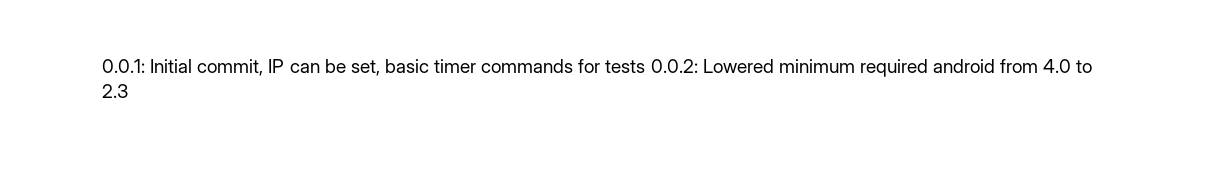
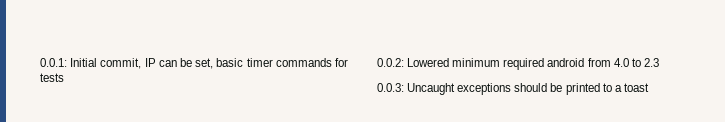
- 0.0.1: Initial commit, IP can be set, basic timer commands for tests 0.0.2: Lowered minimum required android from 4.0 to 2.3
+ 0.0.1: Initial commit, IP can be set, basic timer commands for tests
+ 0.0.2: Lowered minimum required android from 4.0 to 2.3
+ 0.0.3: Uncaught exceptions should be printed to a toast

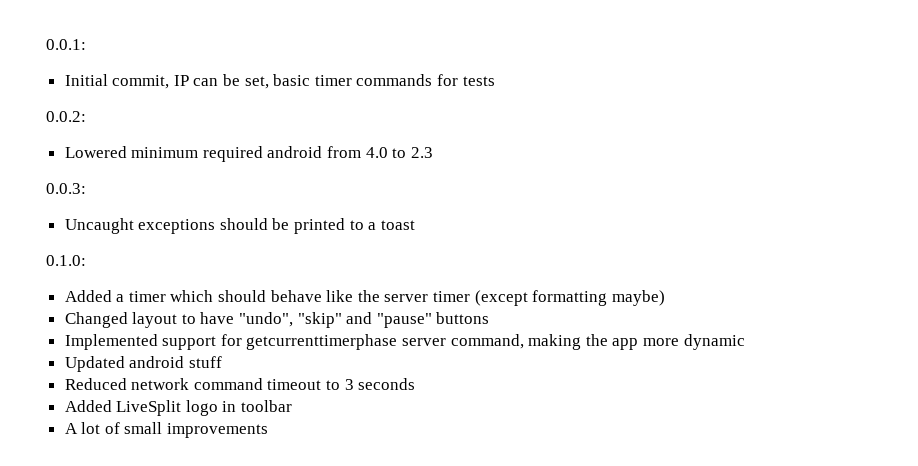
- 0.0.1: Initial commit, IP can be set, basic timer commands for tests
+ 0.0.1:
+ Initial commit, IP can be set, basic timer commands for tests
- 0.0.2: Lowered minimum required android from 4.0 to 2.3
+ 0.0.2:
+ Lowered minimum required android from 4.0 to 2.3
- 0.0.3: Uncaught exceptions should be printed to a toast
+ 0.0.3:
+ Uncaught exceptions should be printed to a toast
+ 0.1.0:
+ Added a timer which should behave like the server timer (except formatting maybe)
+ Changed layout to have "undo", "skip" and "pause" buttons
+ Implemented support for getcurrenttimerphase server command, making the app more dynamic
+ Updated android stuff
+ Reduced network command timeout to 3 seconds
+ Added LiveSplit logo in toolbar
+ A lot of small improvements

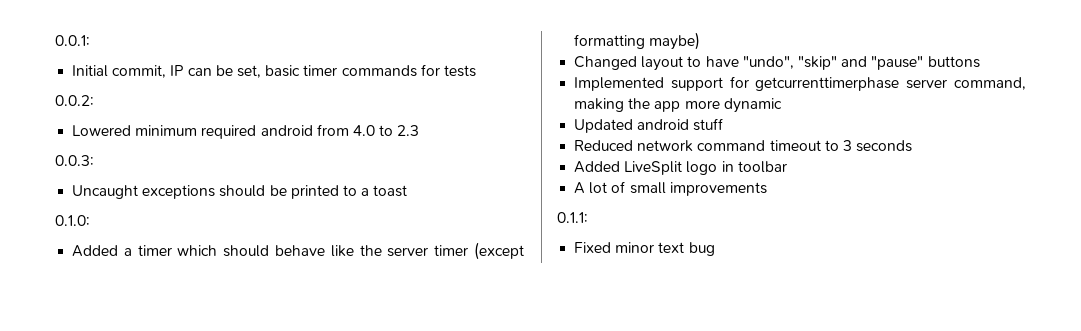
+ 0.1.1:
+ Fixed minor text bug

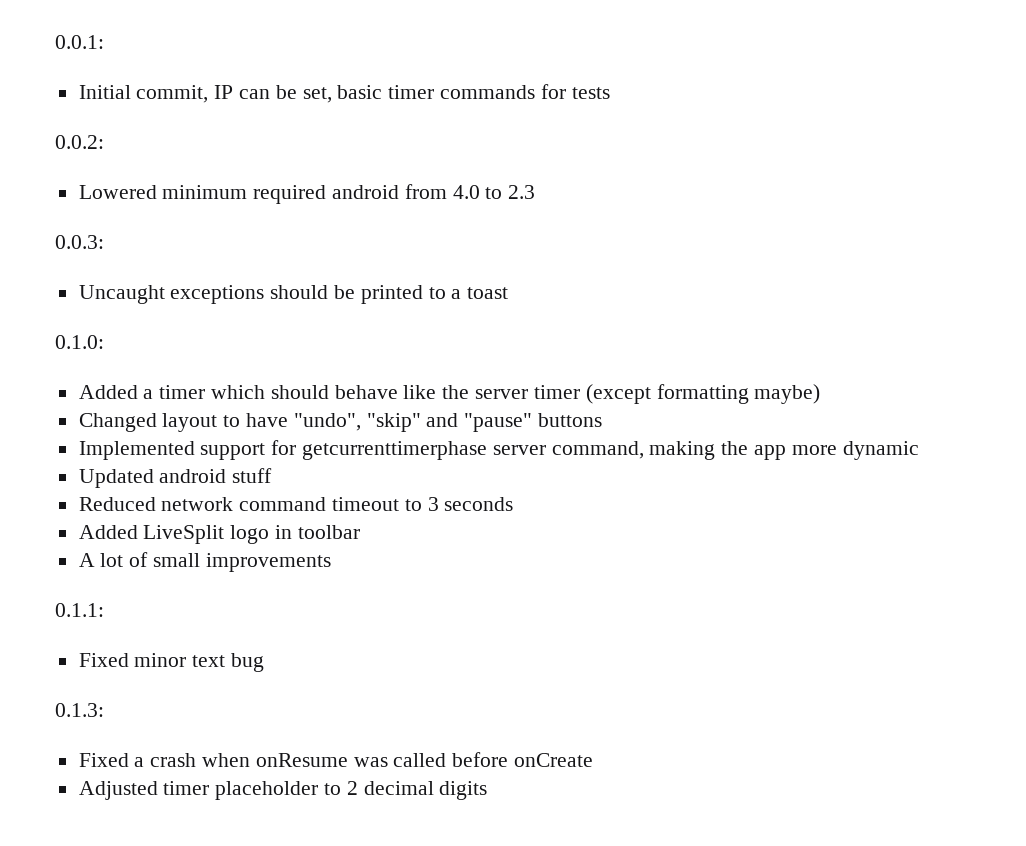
+ 0.1.3:
+ Fixed a crash when onResume was called before onCreate
+ Adjusted timer placeholder to 2 decimal digits

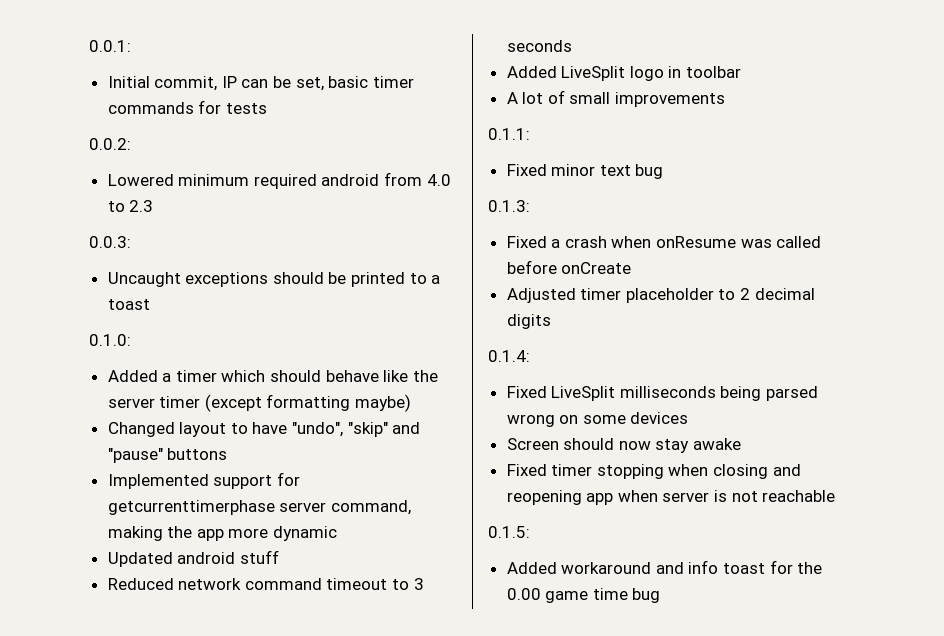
+ 0.1.4:
+ Fixed LiveSplit milliseconds being parsed wrong on some devices
+ Screen should now stay awake
+ Fixed timer stopping when closing and reopening app when server is not reachable
+ 0.1.5:
+ Added workaround and info toast for the 0.00 game time bug

